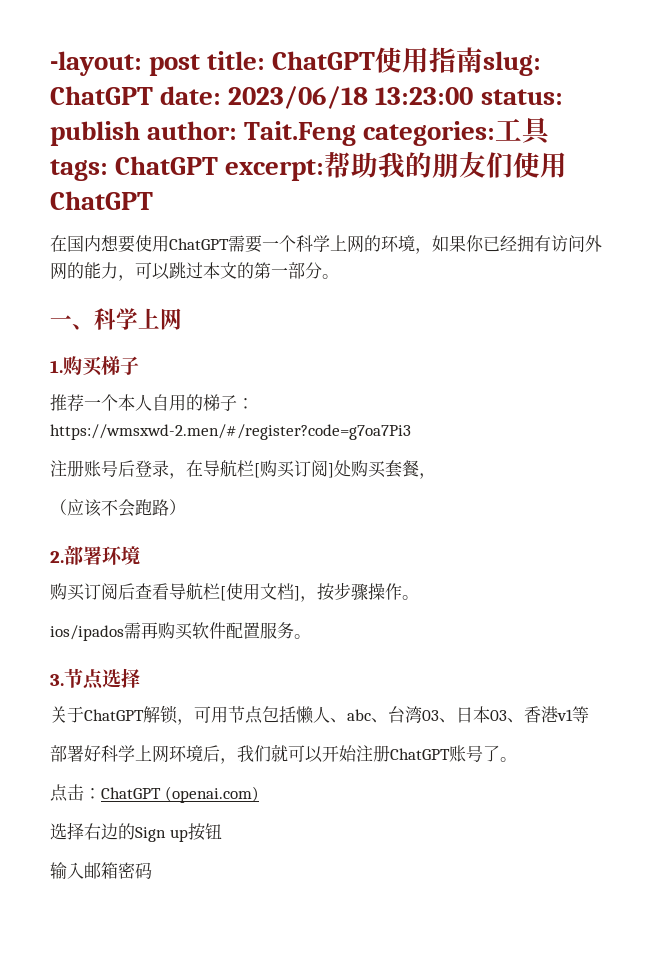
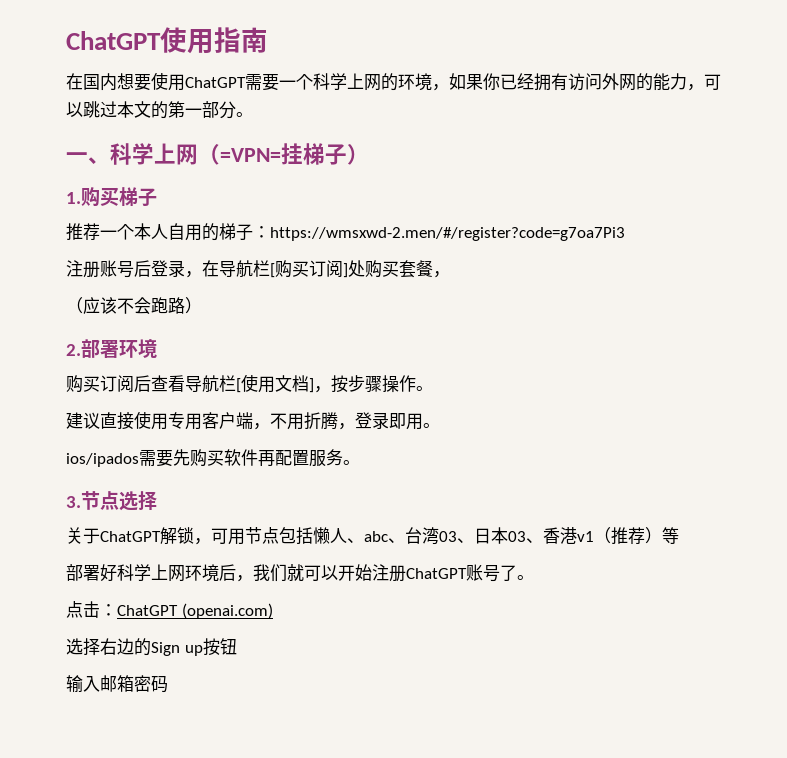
- -layout: post title: ChatGPT使用指南slug: ChatGPT date: 2023/06/18 13:23:00 status: publish author: Tait.Feng categories:工具tags: ChatGPT excerpt:帮助我的朋友们使用ChatGPT
+ ChatGPT使用指南
- 一、科学上网
+ 一、科学上网（=VPN=挂梯子）
+ 建议直接使用专用客户端，不用折腾，登录即用。
- ios/ipados需再购买软件配置服务。
+ ios/ipados需要先购买软件再配置服务。
- 关于ChatGPT解锁，可用节点包括懒人、abc、台湾03、日本03、香港v1等
+ 关于ChatGPT解锁，可用节点包括懒人、abc、台湾03、日本03、香港v1（推荐）等

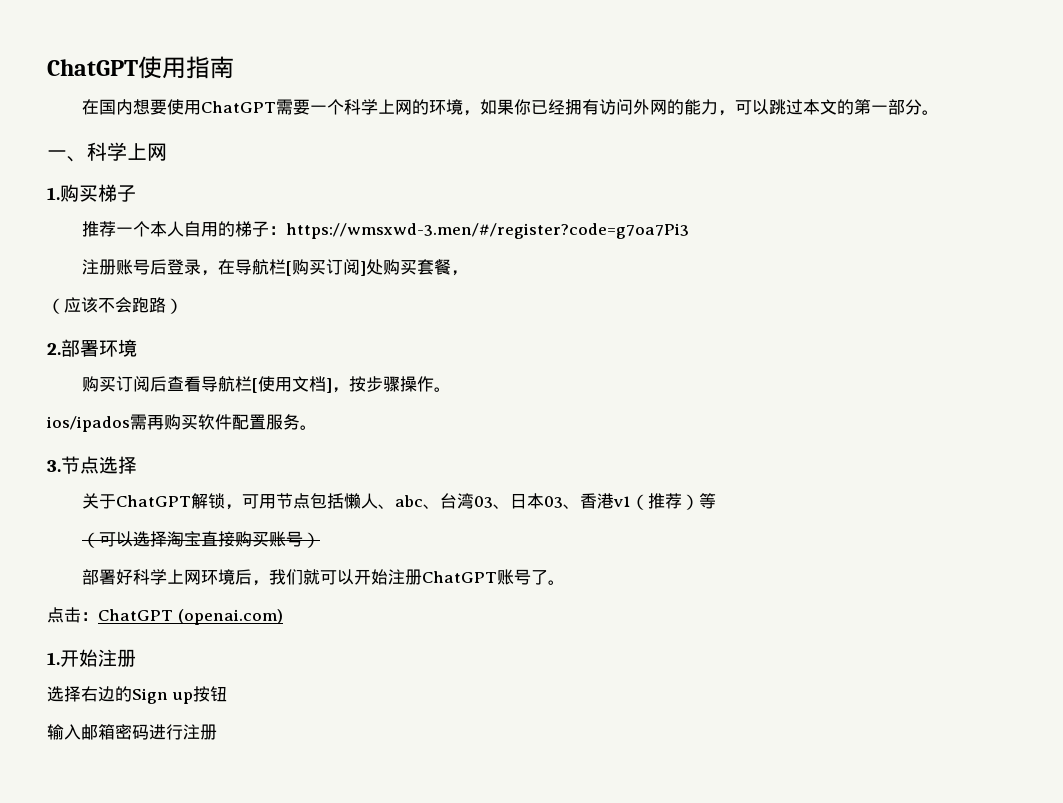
- 一、科学上网（=VPN=挂梯子）
+ 一、科学上网
- 推荐一个本人自用的梯子：https://wmsxwd-2.men/#/register?code=g7oa7Pi3
+ 推荐一个本人自用的梯子：https://wmsxwd-3.men/#/register?code=g7oa7Pi3
- 建议直接使用专用客户端，不用折腾，登录即用。
- ios/ipados需要先购买软件再配置服务。
+ ios/ipados需再购买软件配置服务。
+ （可以选择淘宝直接购买账号）
+ 1.开始注册
- 输入邮箱密码
+ 输入邮箱密码进行注册

